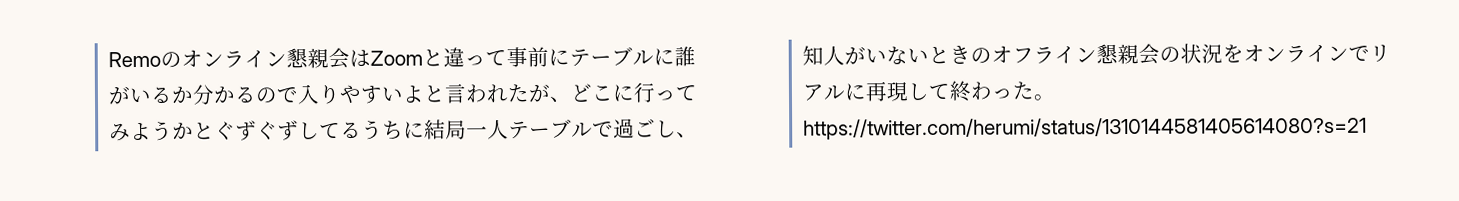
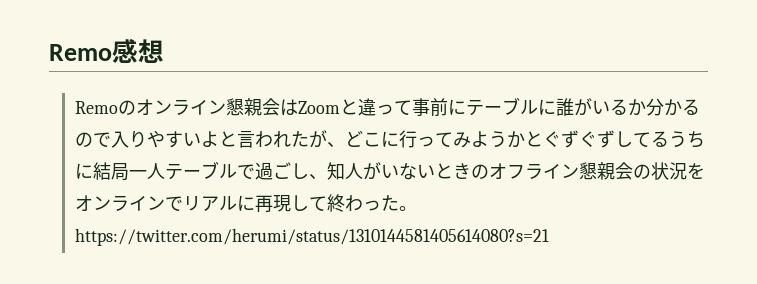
+ Remo感想

